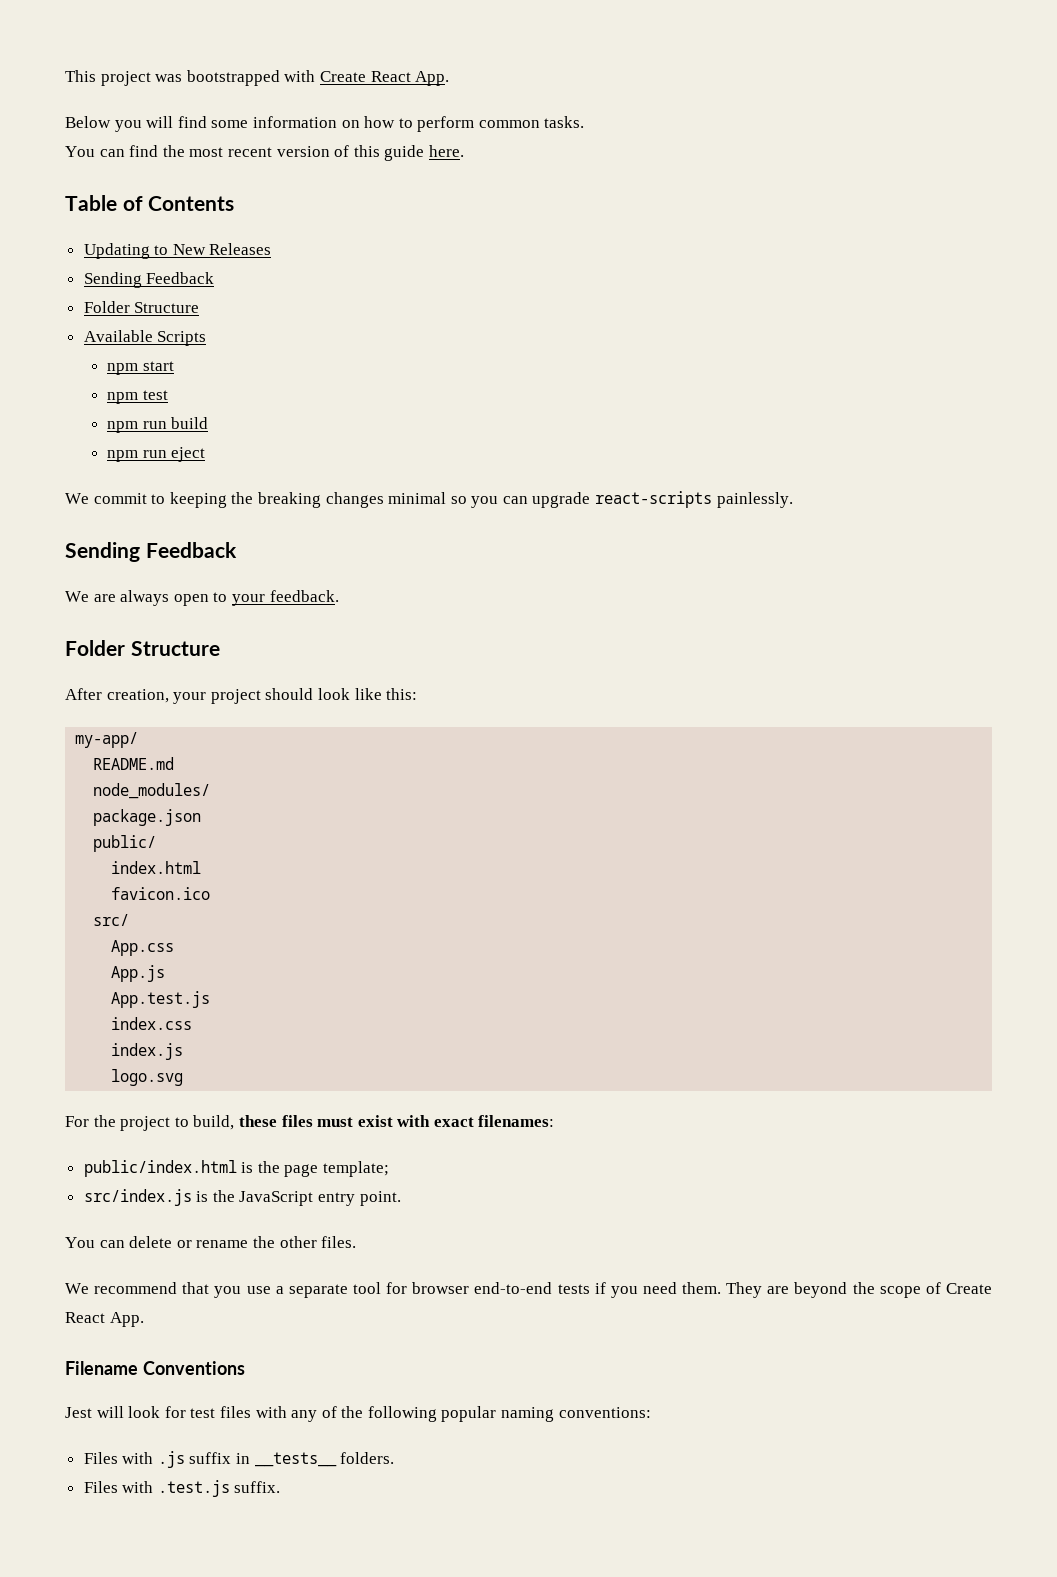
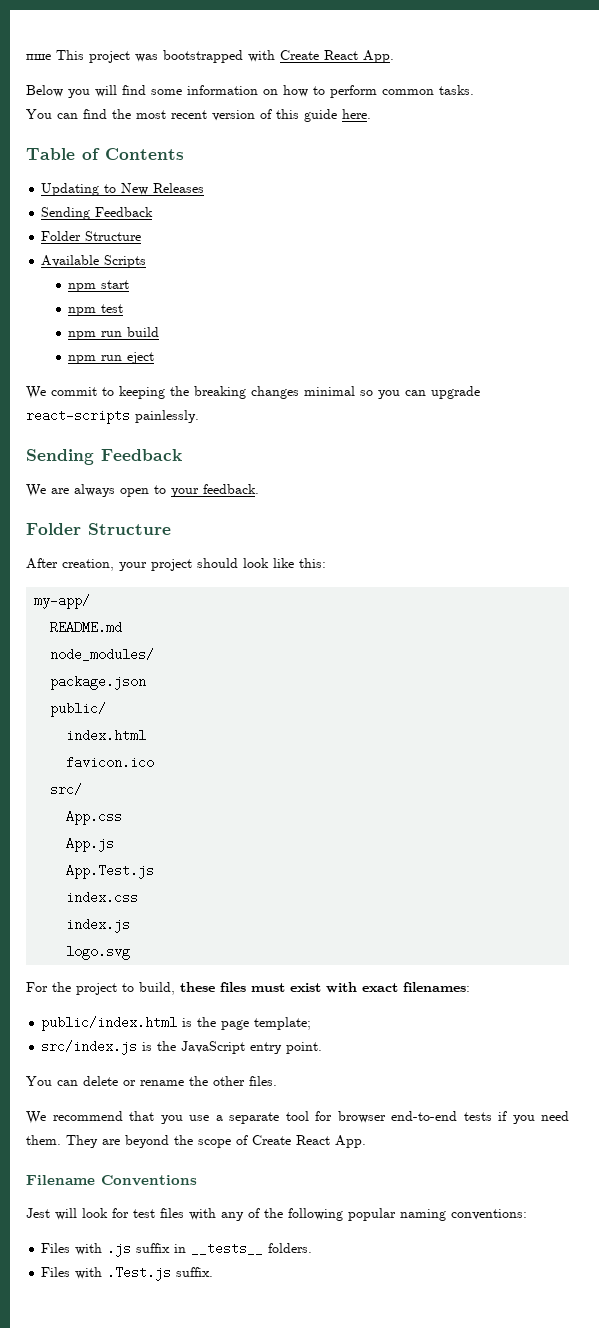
- This project was bootstrapped with Create React App.
+ пше This project was bootstrapped with Create React App.
- App.test.js
+ App.Test.js
- Files with .test.js suffix.
+ Files with .Test.js suffix.

